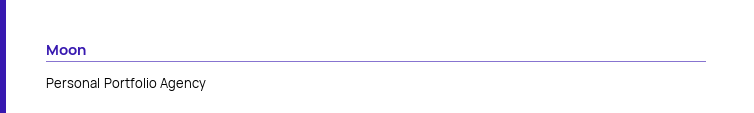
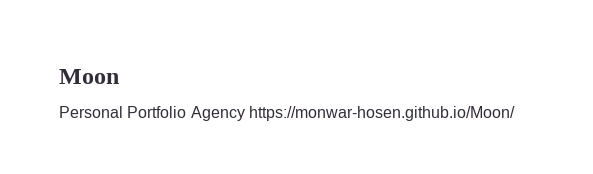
- Personal Portfolio Agency
+ Personal Portfolio Agency https://monwar-hosen.github.io/Moon/

